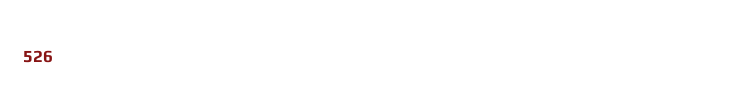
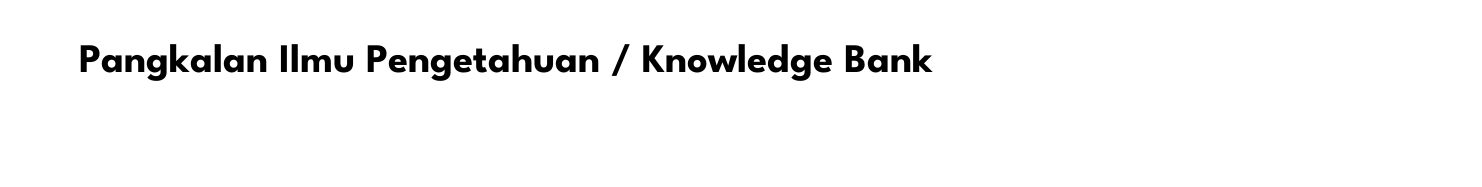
- 526
+ Pangkalan Ilmu Pengetahuan / Knowledge Bank

